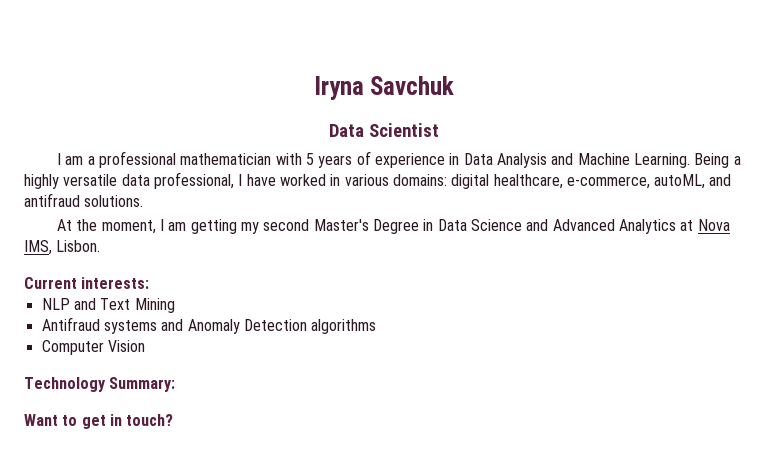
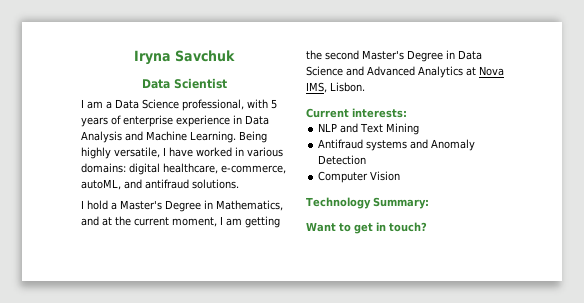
- I am a professional mathematician with 5 years of experience in Data Analysis and Machine Learning.
+ I am a Data Science professional, with 5 years of enterprise experience in Data Analysis and Machine Learning.
- Being a highly versatile data professional, I have worked in various domains: digital healthcare, e-commerce, autoML, and antifraud solutions.
+ Being highly versatile, I have worked in various domains: digital healthcare, e-commerce, autoML, and antifraud solutions.
- At the moment, I am getting my second Master's Degree in Data Science and Advanced Analytics at Nova IMS, Lisbon.
+ I hold a Master's Degree in Mathematics, and at the current moment, I am getting the second Master's Degree in Data Science and Advanced Analytics at Nova IMS, Lisbon.
- Antifraud systems and Anomaly Detection algorithms
+ Antifraud systems and Anomaly Detection

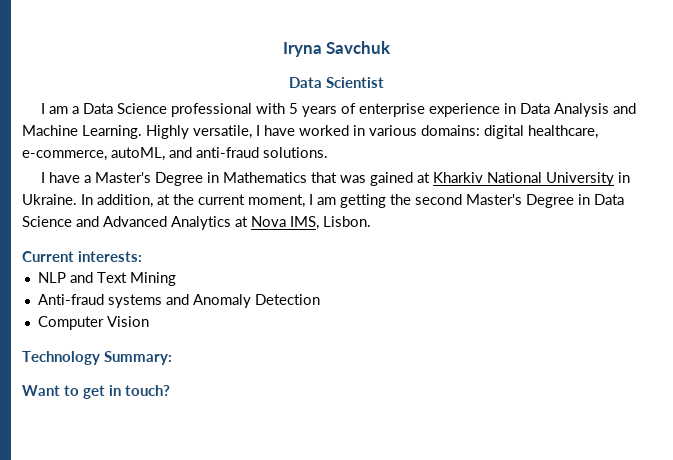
- I am a Data Science professional, with 5 years of enterprise experience in Data Analysis and Machine Learning.
+ I am a Data Science professional with 5 years of enterprise experience in Data Analysis and Machine Learning.
- Being highly versatile, I have worked in various domains: digital healthcare, e-commerce, autoML, and antifraud solutions.
+ Highly versatile, I have worked in various domains: digital healthcare, e-commerce, autoML, and anti-fraud solutions.
- I hold a Master's Degree in Mathematics, and at the current moment, I am getting the second Master's Degree in Data Science and Advanced Analytics at Nova IMS, Lisbon.
+ I have a Master's Degree in Mathematics that was gained at Kharkiv National University in Ukraine. In addition, at the current moment, I am getting the second Master's Degree in Data Science and Advanced Analytics at Nova IMS, Lisbon.
- Antifraud systems and Anomaly Detection
+ Anti-fraud systems and Anomaly Detection

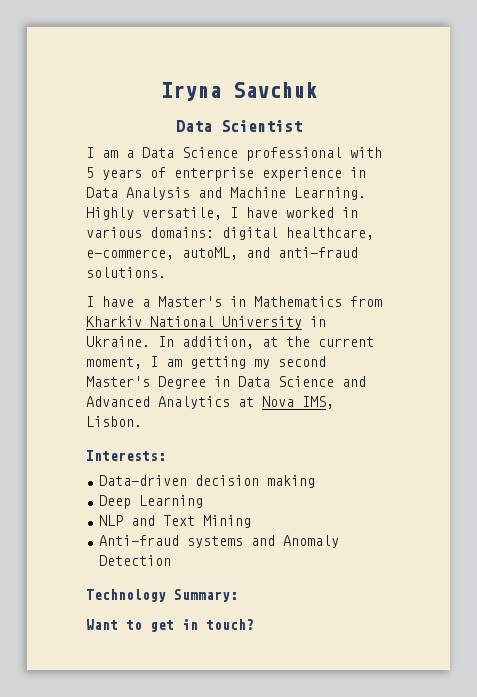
- I have a Master's Degree in Mathematics that was gained at Kharkiv National University in Ukraine.
+ I have a Master's in Mathematics from Kharkiv National University in Ukraine.
- In addition, at the current moment, I am getting the second Master's Degree in Data Science and Advanced Analytics at Nova IMS, Lisbon.
+ In addition, at the current moment, I am getting my second Master's Degree in Data Science and Advanced Analytics at Nova IMS, Lisbon.
- Current interests:
+ Interests:
+ Data-driven decision making
+ Deep Learning
- Computer Vision

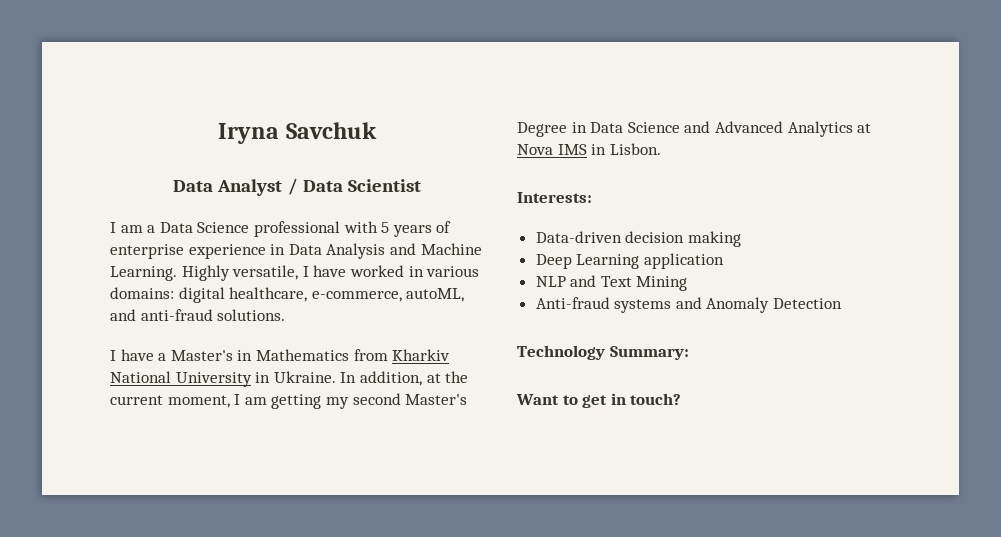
- Data Scientist
+ Data Analyst / Data Scientist
- In addition, at the current moment, I am getting my second Master's Degree in Data Science and Advanced Analytics at Nova IMS, Lisbon.
+ In addition, at the current moment, I am getting my second Master's Degree in Data Science and Advanced Analytics at Nova IMS in Lisbon.
- Deep Learning
+ Deep Learning application

